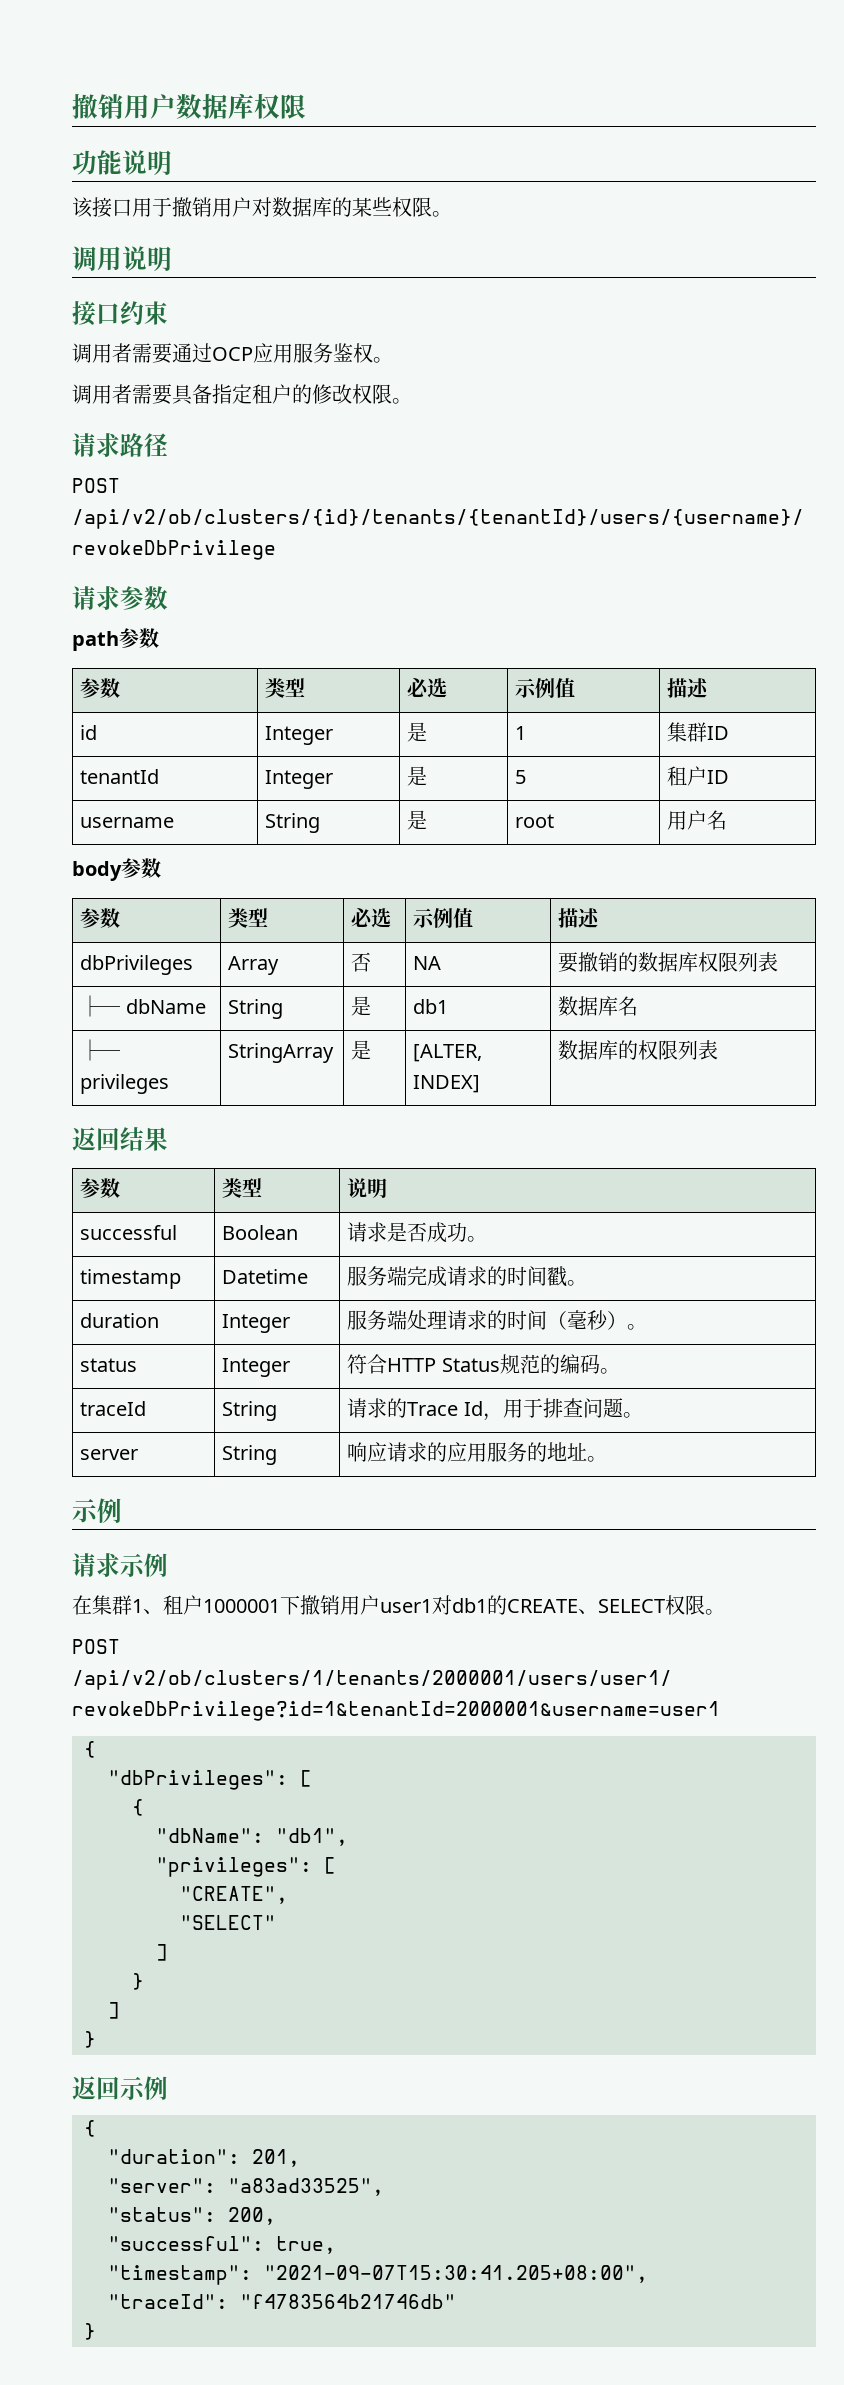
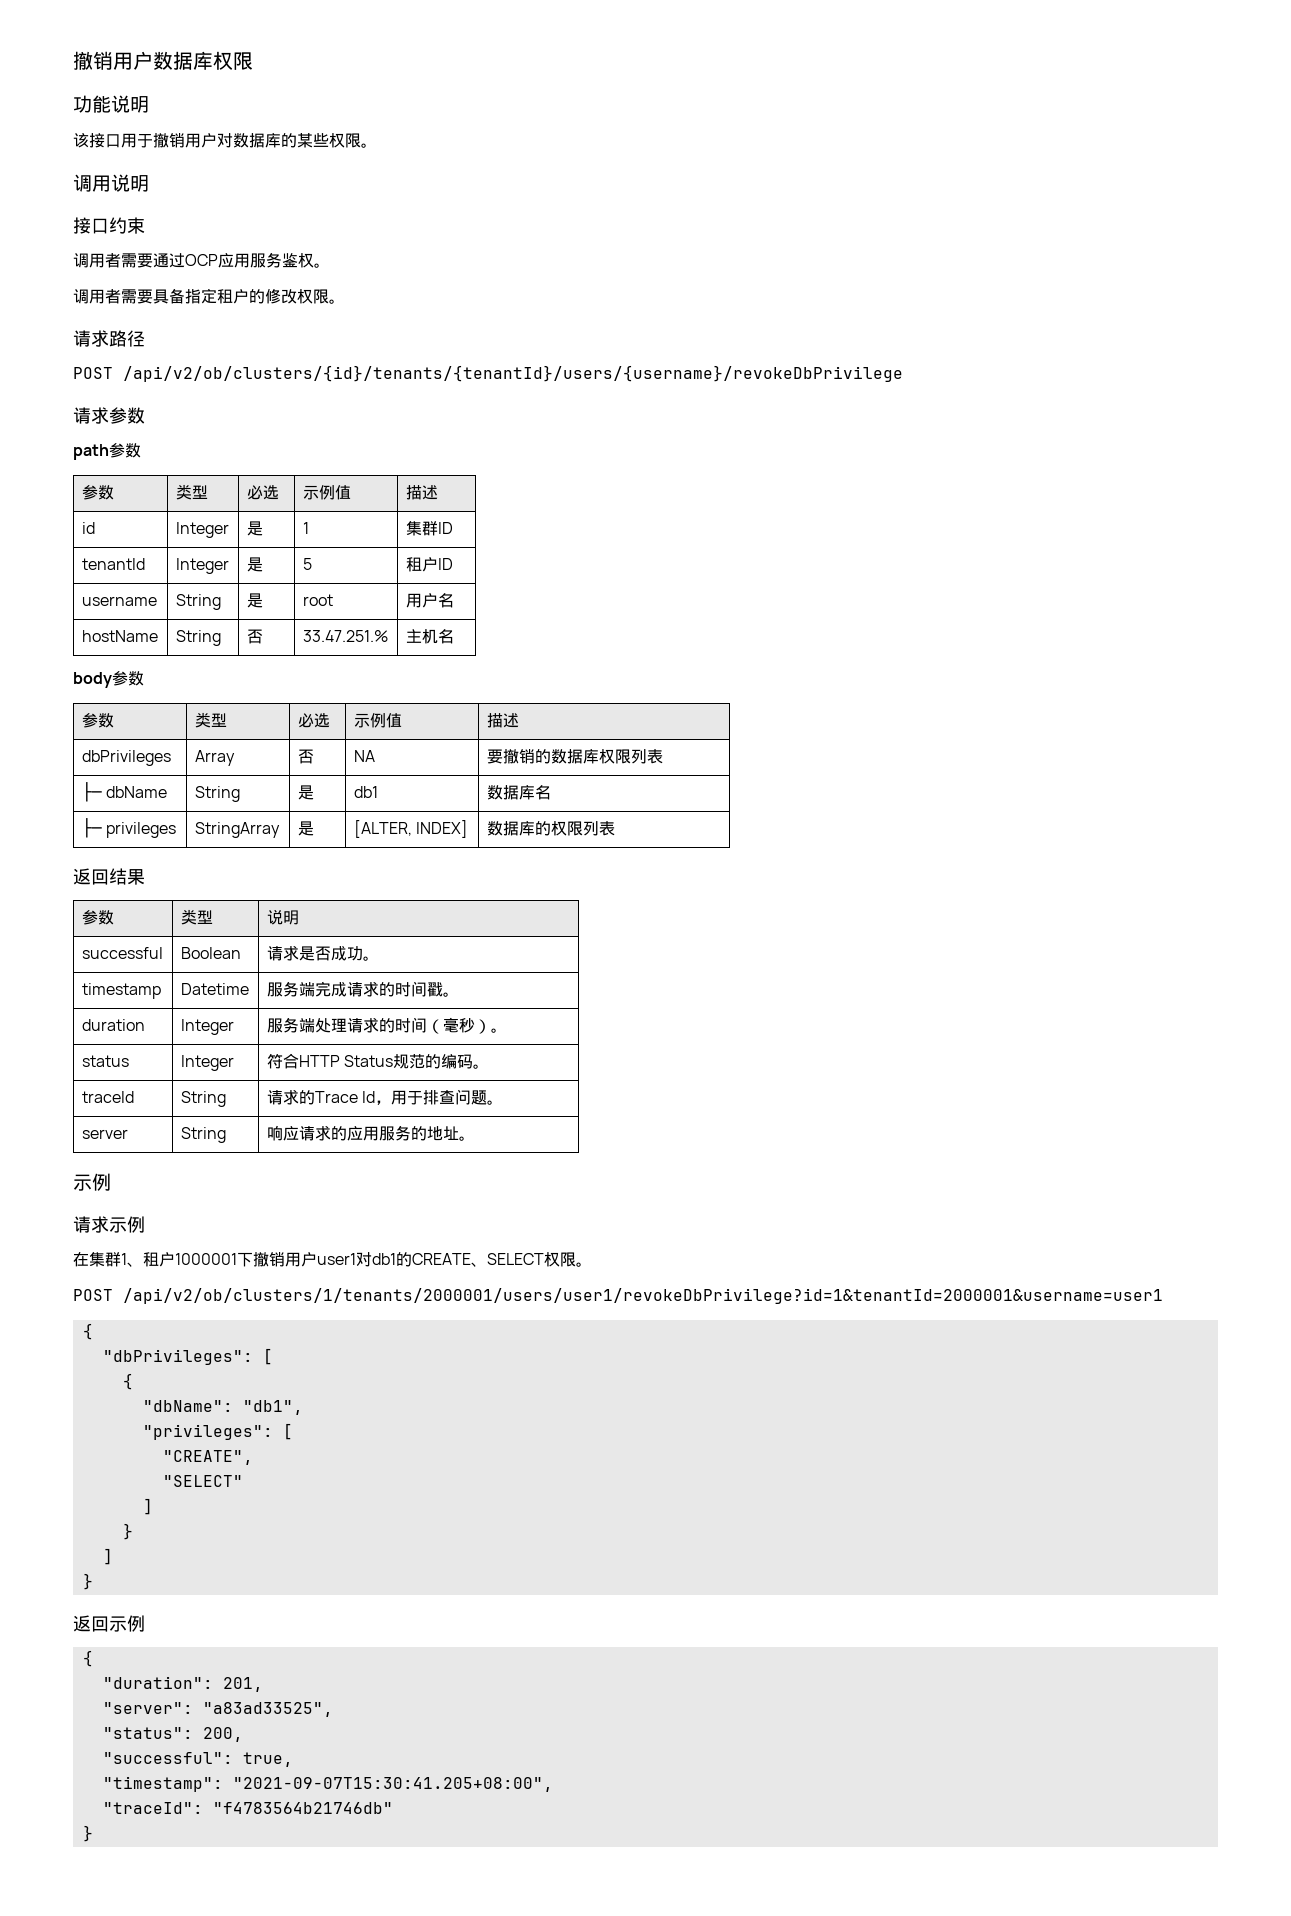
+ hostName | String | 否 | 33.47.251.% | 主机名

